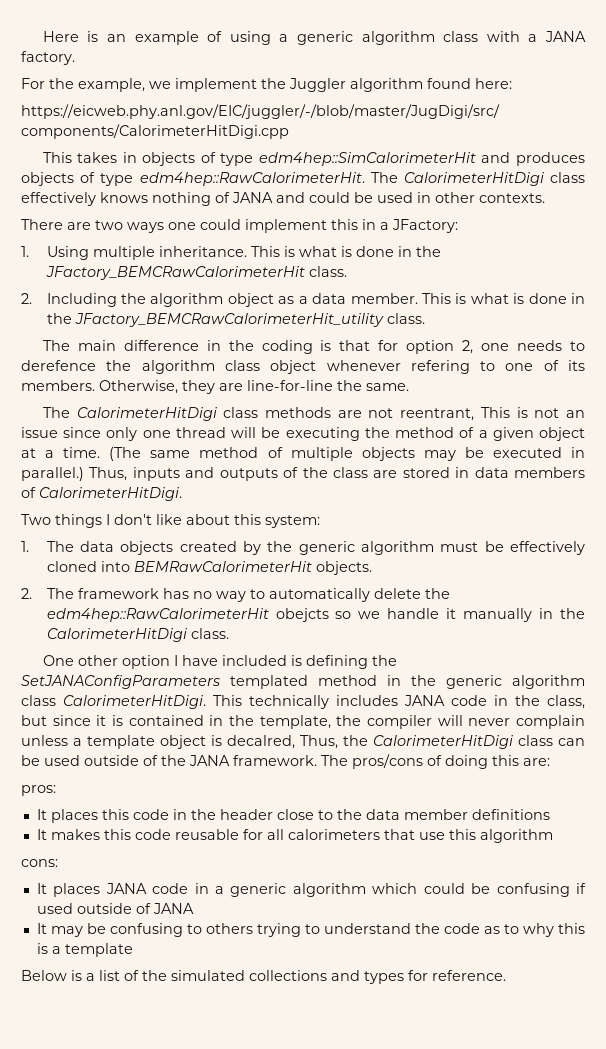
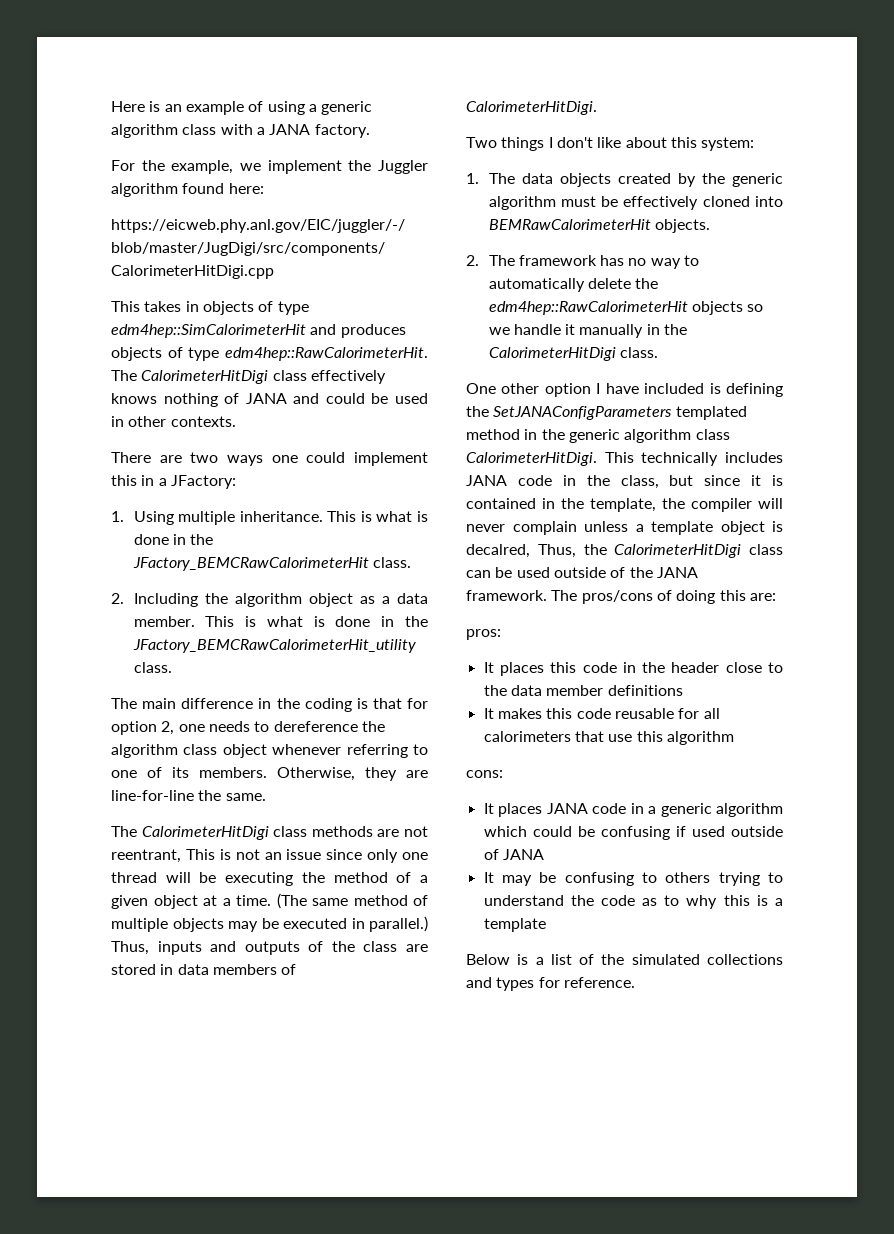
- The main difference in the coding is that for option 2, one needs to derefence the algorithm class object whenever refering to one of its members.
+ The main difference in the coding is that for option 2, one needs to dereference the algorithm class object whenever referring to one of its members.
- 2. The framework has no way to automatically delete the edm4hep::RawCalorimeterHit obejcts so we handle it manually in the CalorimeterHitDigi class.
+ 2. The framework has no way to automatically delete the edm4hep::RawCalorimeterHit objects so we handle it manually in the CalorimeterHitDigi class.

